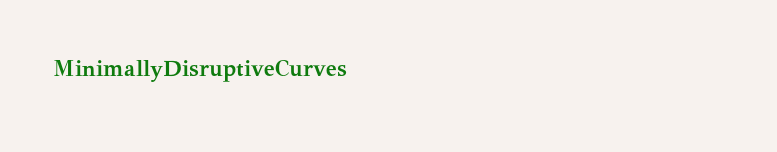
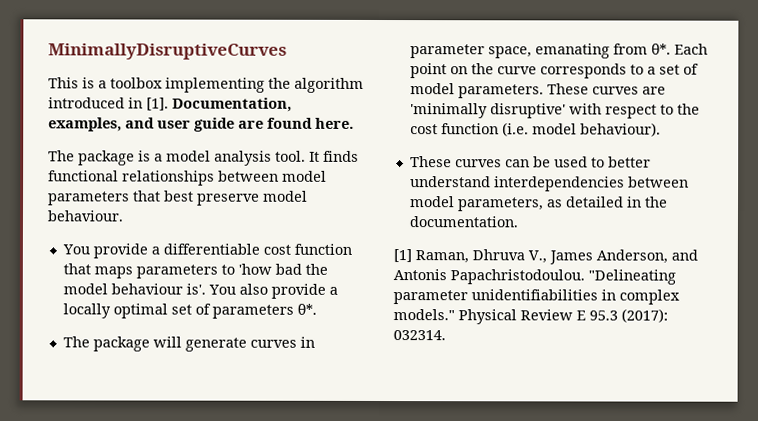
+ This is a toolbox implementing the algorithm introduced in [1]. Documentation, examples, and user guide are found here.
+ The package is a model analysis tool. It finds functional relationships between model parameters that best preserve model behaviour.
+ You provide a differentiable cost function that maps parameters to 'how bad the model behaviour is'. You also provide a locally optimal set of parameters θ*.
+ The package will generate curves in parameter space, emanating from θ*. Each point on the curve corresponds to a set of model parameters. These curves are 'minimally disruptive' with respect to the cost function (i.e. model behaviour).
+ These curves can be used to better understand interdependencies between model parameters, as detailed in the documentation.
+ [1] Raman, Dhruva V., James Anderson, and Antonis Papachristodoulou. "Delineating parameter unidentifiabilities in complex models." Physical Review E 95.3 (2017): 032314.

